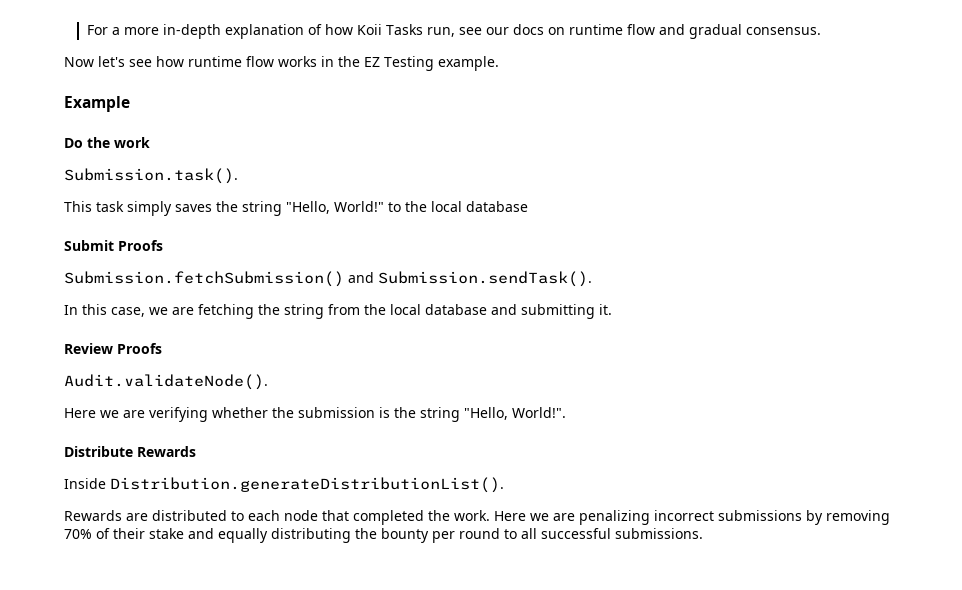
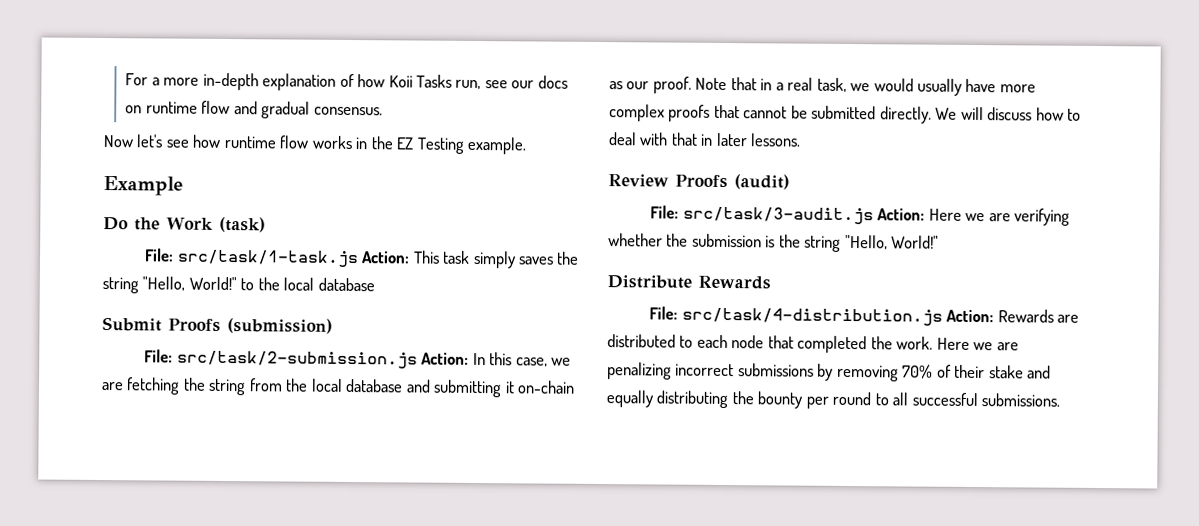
- Do the work
- Submission.task().
- This task simply saves the string "Hello, World!" to the local database
+ Do the Work (task)
+ File: src/task/1-task.js Action: This task simply saves the string "Hello, World!" to the local database
- Submit Proofs
- Submission.fetchSubmission() and Submission.sendTask().
- In this case, we are fetching the string from the local database and submitting it.
- Review Proofs
- Audit.validateNode().
- Here we are verifying whether the submission is the string "Hello, World!".
+ Submit Proofs (submission)
+ File: src/task/2-submission.js Action: In this case, we are fetching the string from the local database and submitting it on-chain as our proof. Note that in a real task, we would usually have more complex proofs that cannot be submitted directly. We will discuss how to deal with that in later lessons.
+ Review Proofs (audit)
+ File: src/task/3-audit.js Action: Here we are verifying whether the submission is the string "Hello, World!"
- Inside Distribution.generateDistributionList().
- Rewards are distributed to each node that completed the work.
+ File: src/task/4-distribution.js Action: Rewards are distributed to each node that completed the work.

